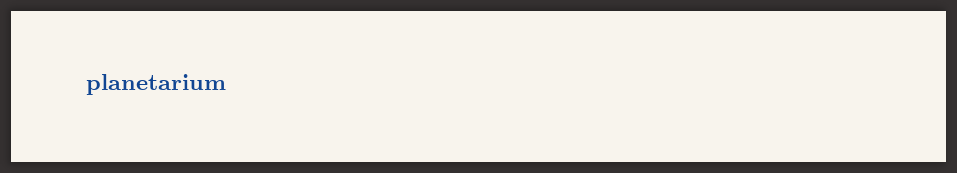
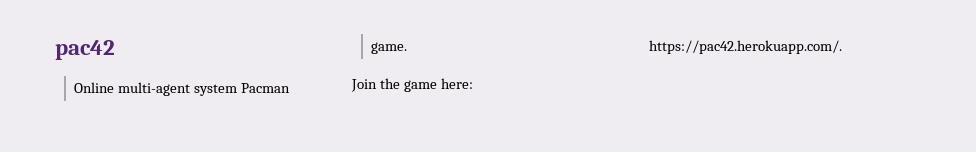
- planetarium
+ pac42
+ Online multi-agent system Pacman game.
+ Join the game here: https://pac42.herokuapp.com/.

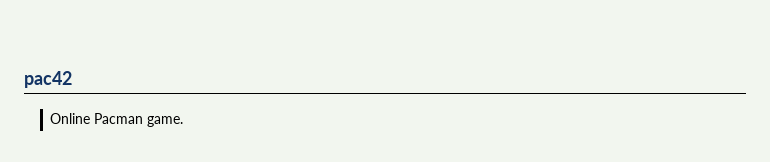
- Online multi-agent system Pacman game.
+ Online Pacman game.
- Join the game here: https://pac42.herokuapp.com/.

